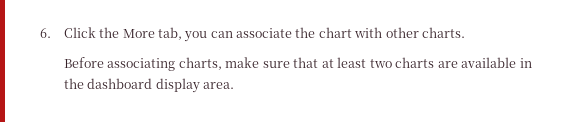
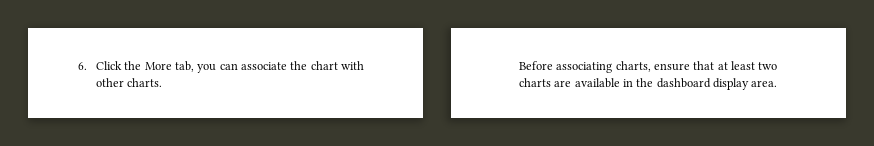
- Before associating charts, make sure that at least two charts are available in the dashboard display area.
+ Before associating charts, ensure that at least two charts are available in the dashboard display area.

